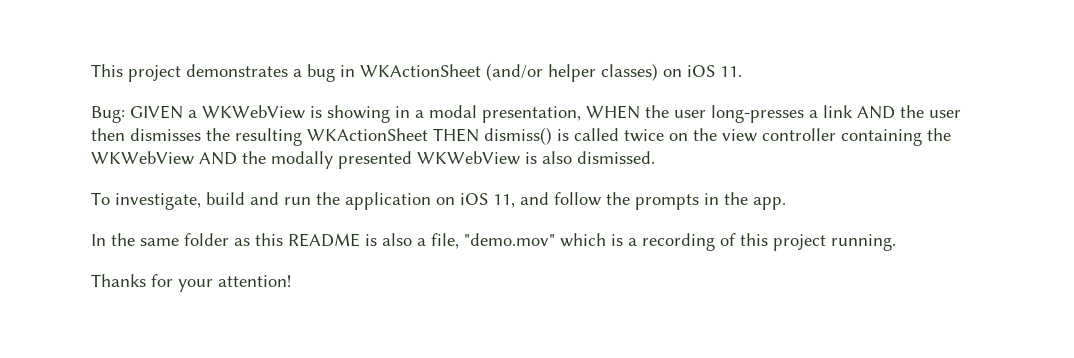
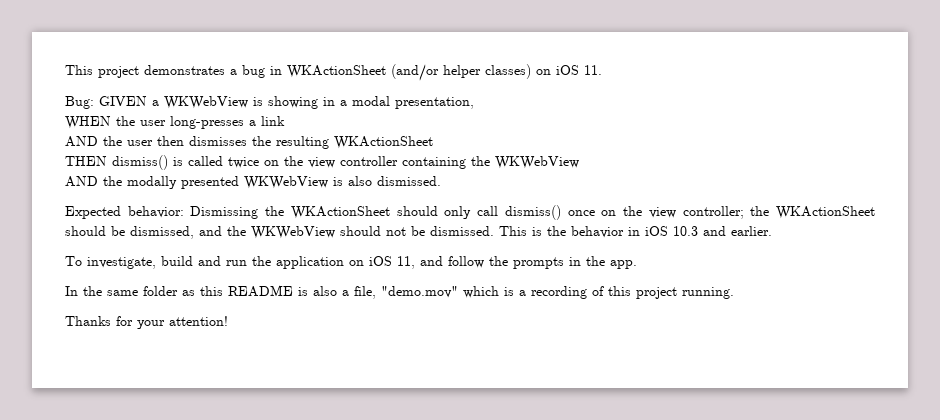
- Bug: GIVEN a WKWebView is showing in a modal presentation, WHEN the user long-presses a link AND the user then dismisses the resulting WKActionSheet THEN dismiss() is called twice on the view controller containing the WKWebView AND the modally presented WKWebView is also dismissed.
+ Bug: GIVEN a WKWebView is showing in a modal presentation,
+ WHEN the user long-presses a link
+ AND the user then dismisses the resulting WKActionSheet
+ THEN dismiss() is called twice on the view controller containing the WKWebView
+ AND the modally presented WKWebView is also dismissed.
+ Expected behavior: Dismissing the WKActionSheet should only call dismiss() once on the view controller; the WKActionSheet should be dismissed, and the WKWebView should not be dismissed. This is the behavior in iOS 10.3 and earlier.

